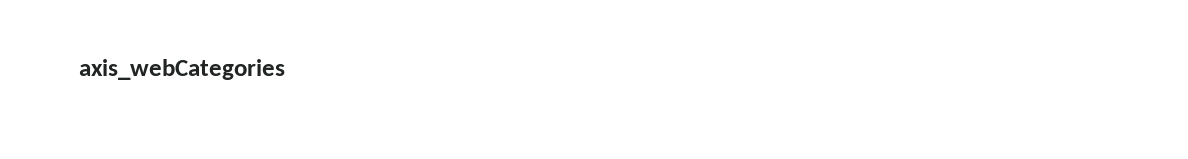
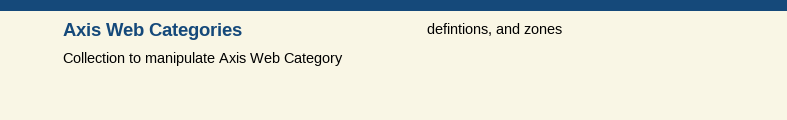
- axis_webCategories
+ Axis Web Categories
+ Collection to manipulate Axis Web Category defintions, and zones

